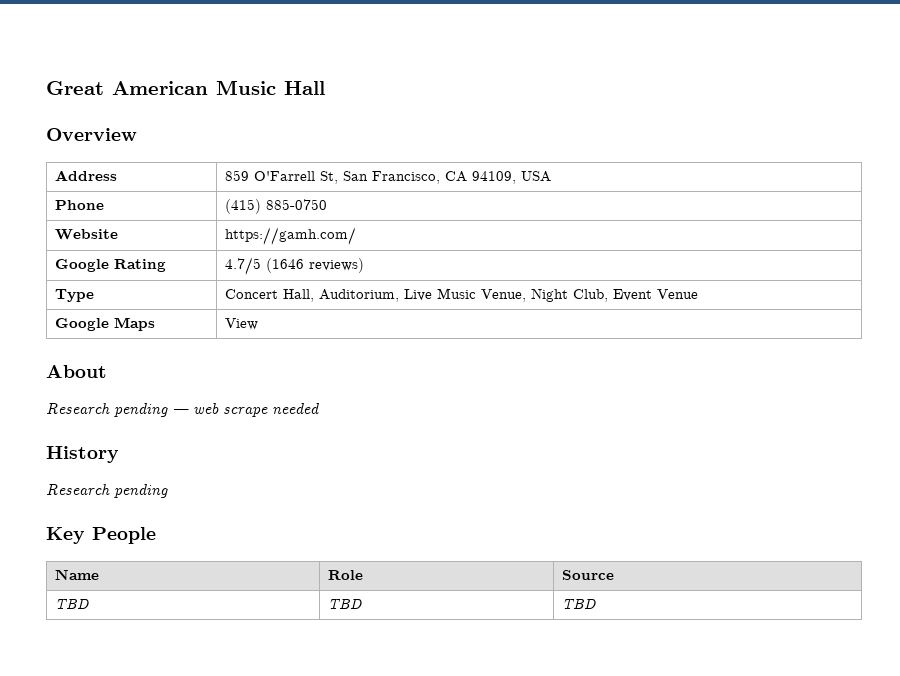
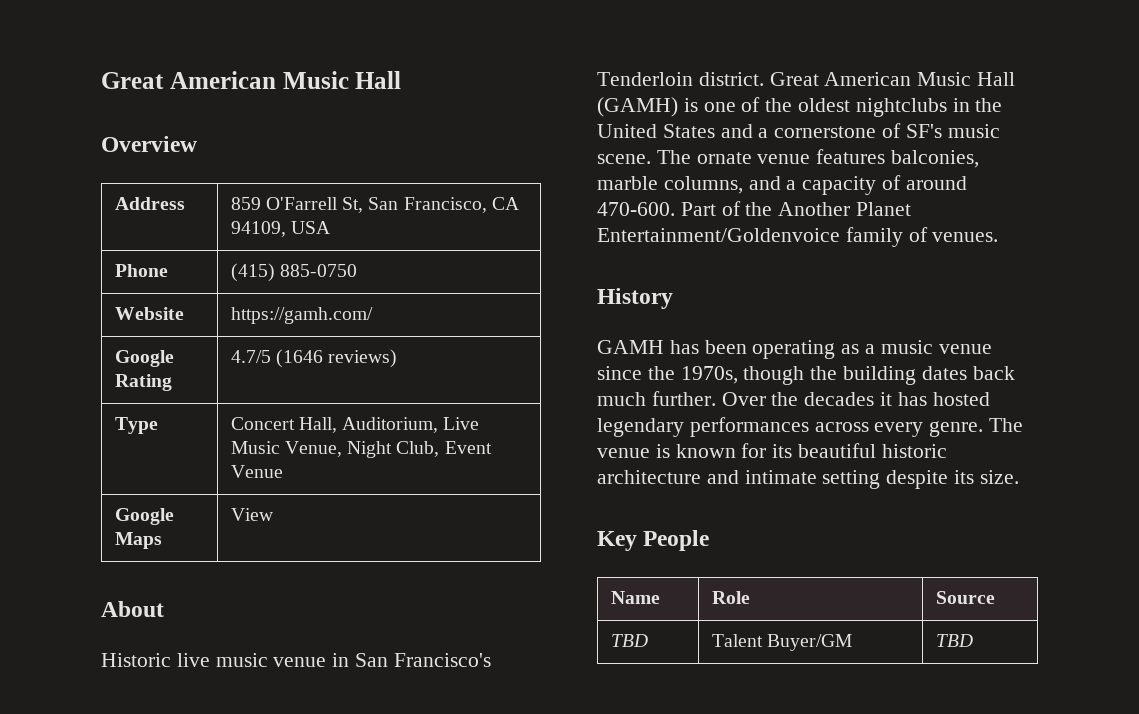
- Research pending — web scrape needed
+ Historic live music venue in San Francisco's Tenderloin district. Great American Music Hall (GAMH) is one of the oldest nightclubs in the United States and a cornerstone of SF's music scene. The ornate venue features balconies, marble columns, and a capacity of around 470-600. Part of the Another Planet Entertainment/Goldenvoice family of venues.
  History
- Research pending
+ GAMH has been operating as a music venue since the 1970s, though the building dates back much further. Over the decades it has hosted legendary performances across every genre. The venue is known for its beautiful historic architecture and intimate setting despite its size.
- TBD | TBD | TBD
+ TBD | Talent Buyer/GM | TBD

